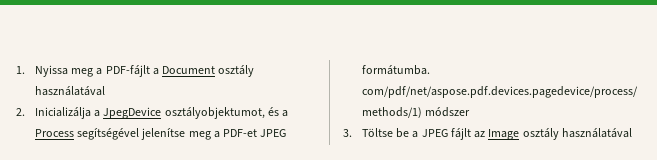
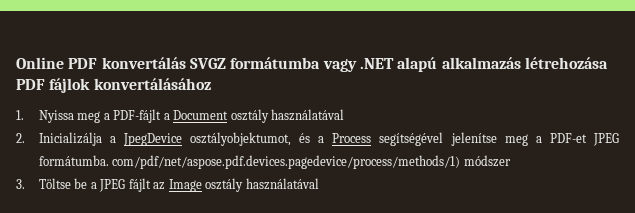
+ Online PDF konvertálás SVGZ formátumba vagy .NET alapú alkalmazás létrehozása PDF fájlok konvertálásához

